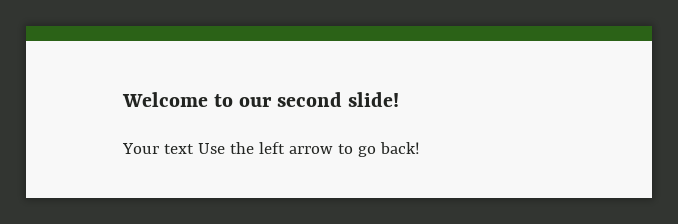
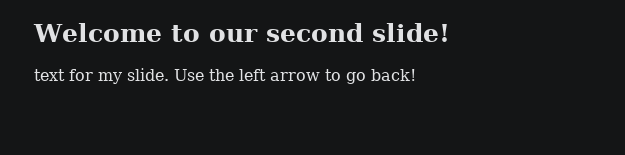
- Your text Use the left arrow to go back!
+ text for my slide. Use the left arrow to go back!

